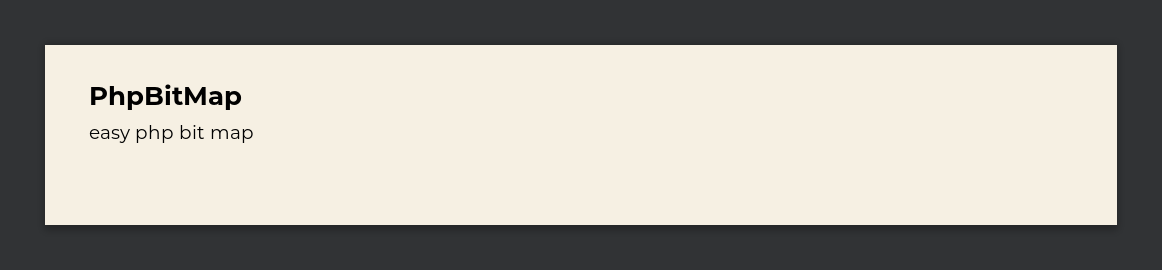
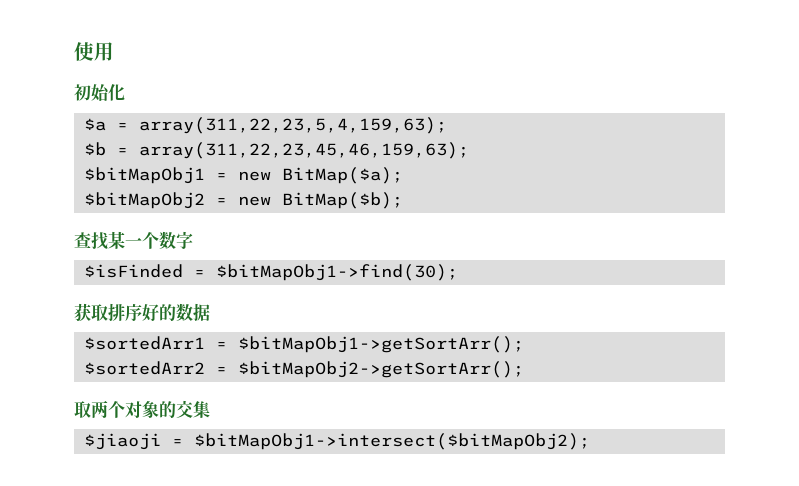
- PhpBitMap
- easy php bit map
+ 使用
+ 初始化
+ $a = array(311,22,23,5,4,159,63);
+ $b = array(311,22,23,45,46,159,63);
+ $bitMapObj1 = new BitMap($a);
+ $bitMapObj2 = new BitMap($b);
+ 查找某一个数字
+ $isFinded = $bitMapObj1->find(30);
+ 获取排序好的数据
+ $sortedArr1 = $bitMapObj1->getSortArr();
+ $sortedArr2 = $bitMapObj2->getSortArr();
+ 取两个对象的交集
+ $jiaoji = $bitMapObj1->intersect($bitMapObj2);

